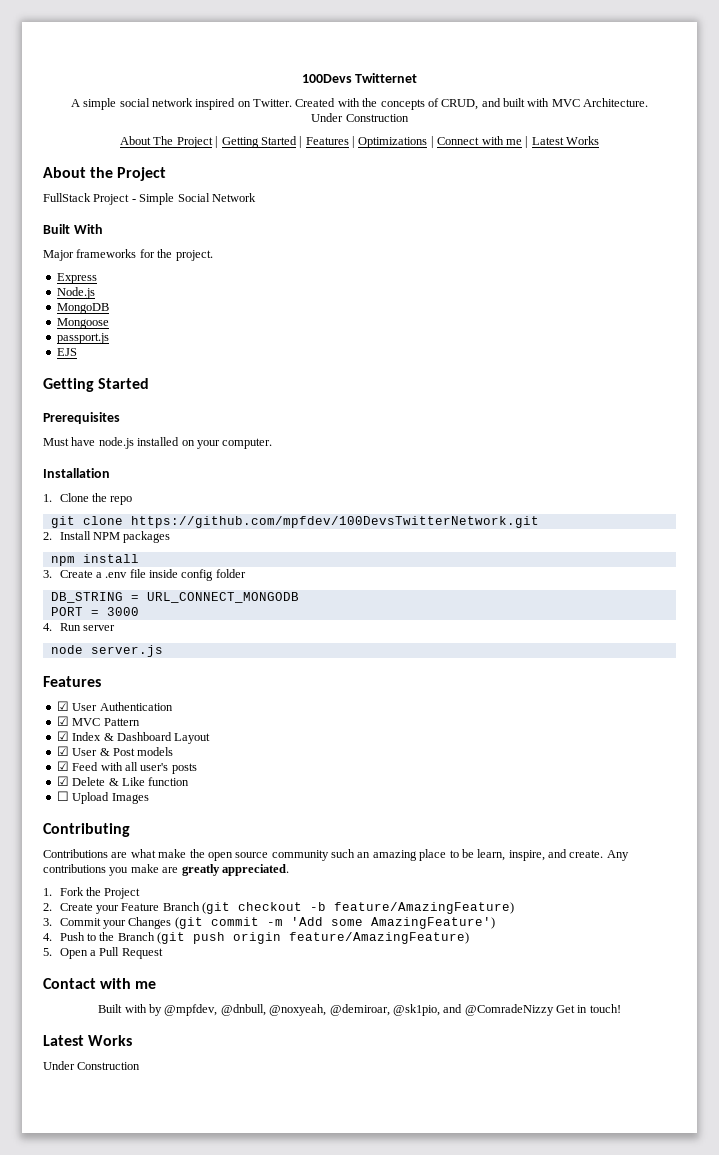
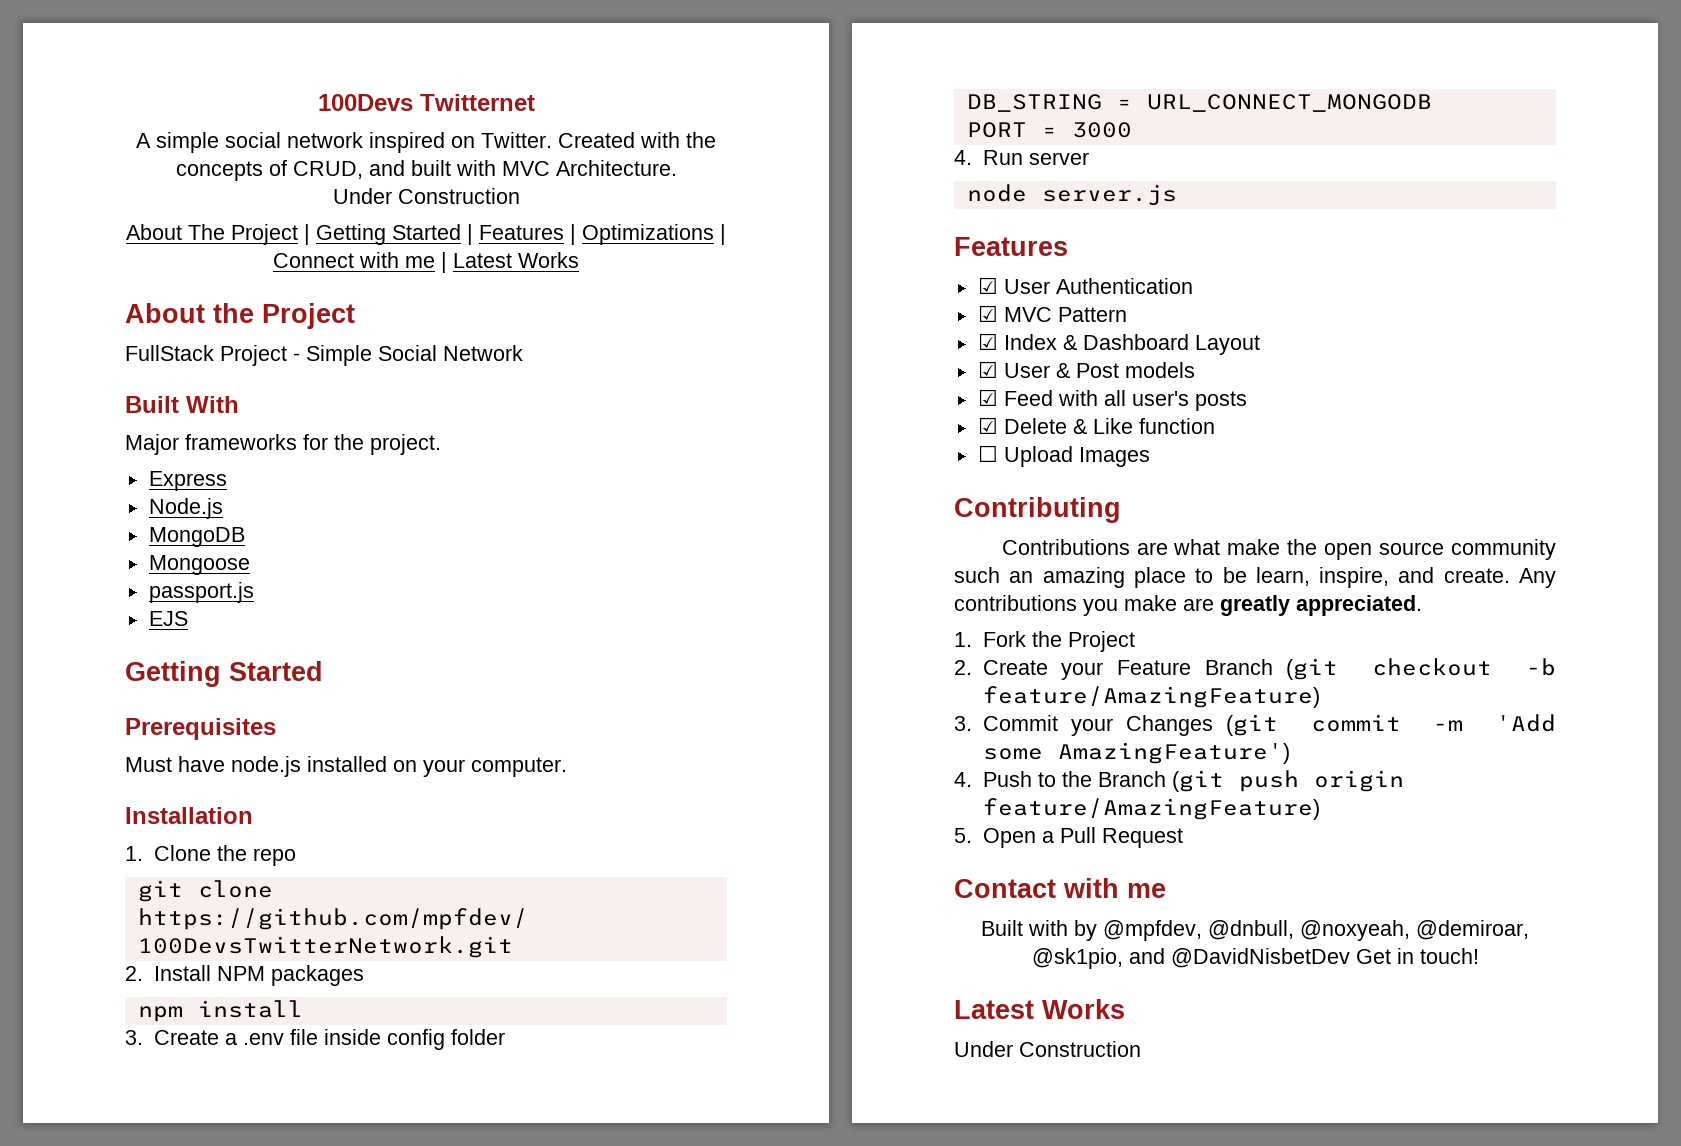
- Built with by @mpfdev, @dnbull, @noxyeah, @demiroar, @sk1pio, and @ComradeNizzy Get in touch!
+ Built with by @mpfdev, @dnbull, @noxyeah, @demiroar, @sk1pio, and @DavidNisbetDev Get in touch!

